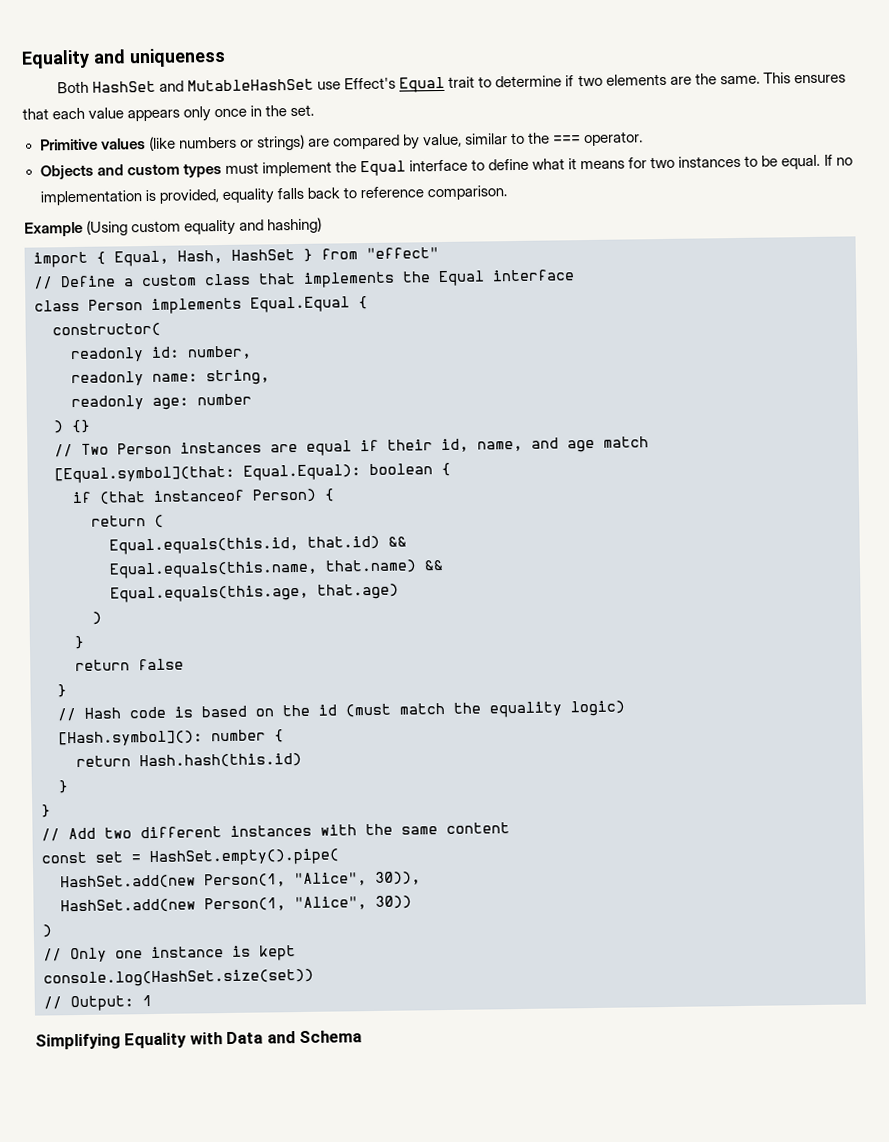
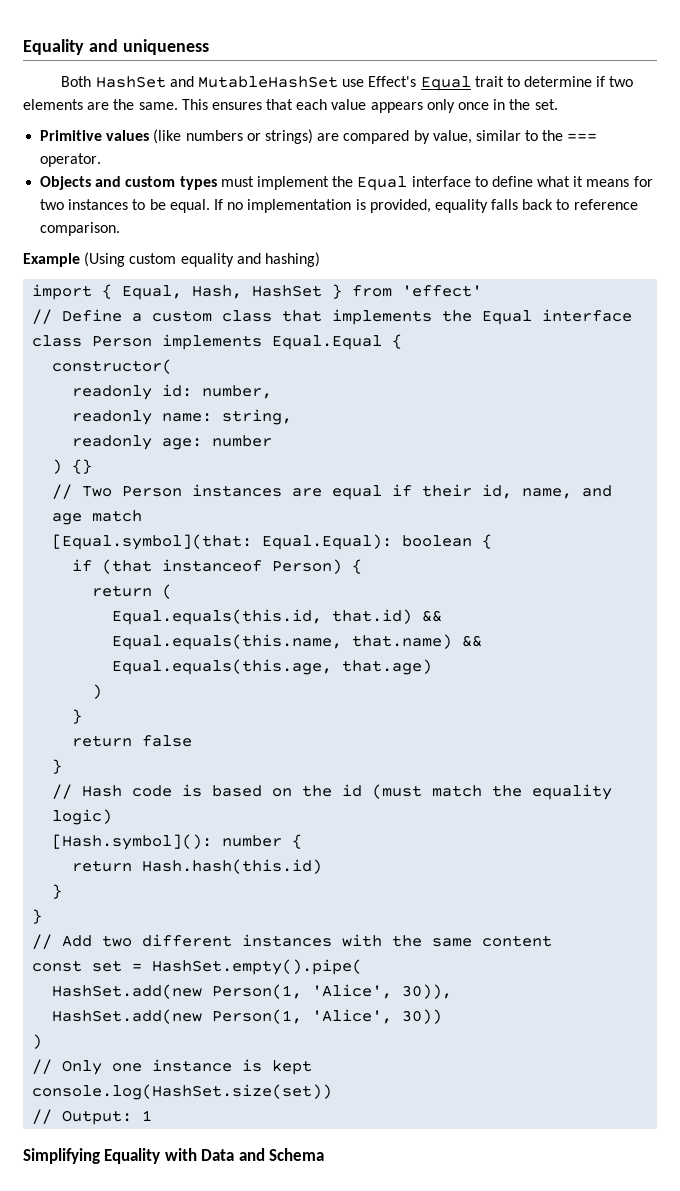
- import { Equal, Hash, HashSet } from "effect"
+ import { Equal, Hash, HashSet } from 'effect'
- HashSet.add(new Person(1, "Alice", 30)),
+ HashSet.add(new Person(1, 'Alice', 30)),
- HashSet.add(new Person(1, "Alice", 30))
+ HashSet.add(new Person(1, 'Alice', 30))

